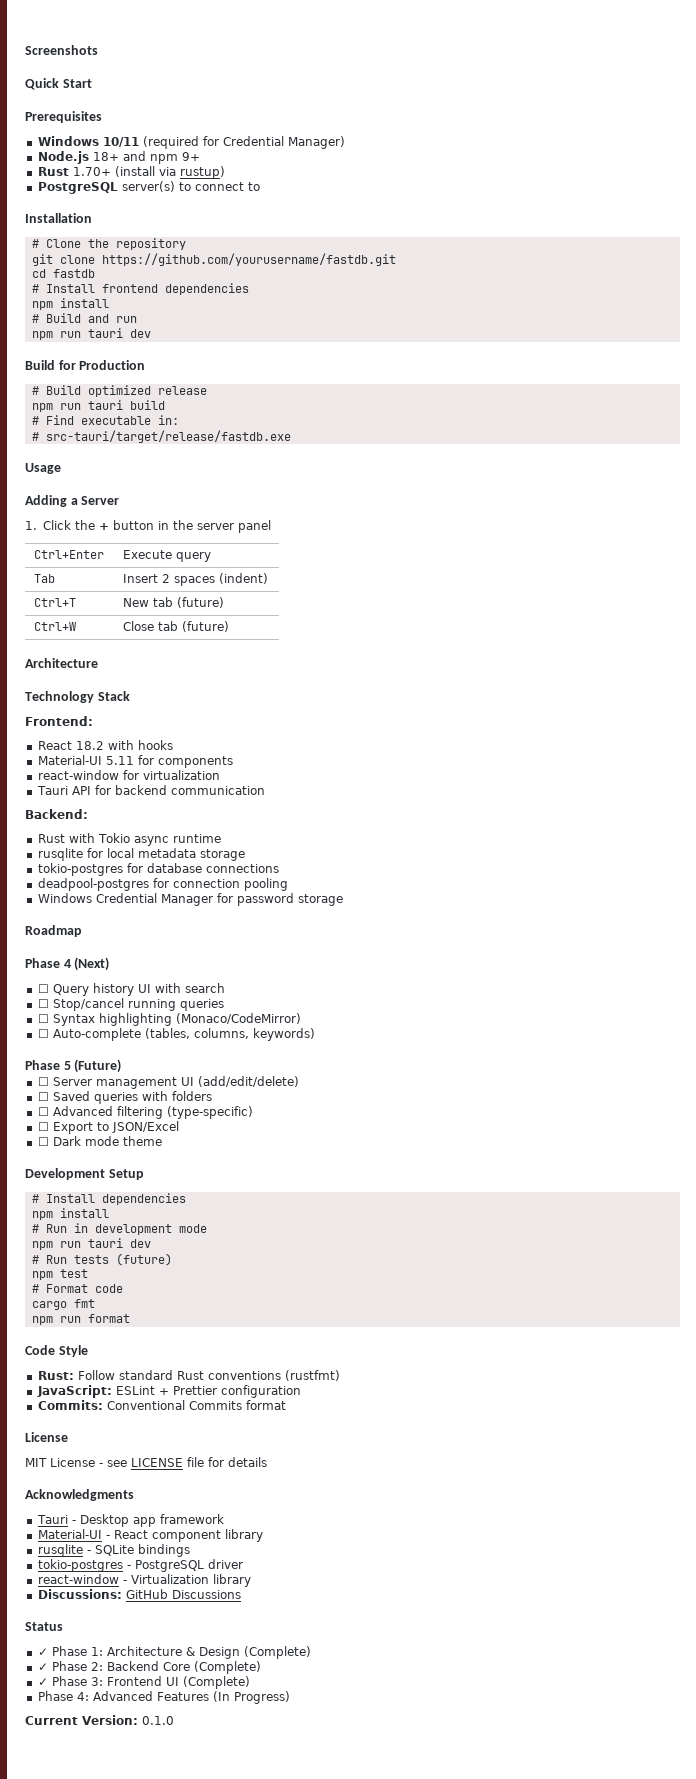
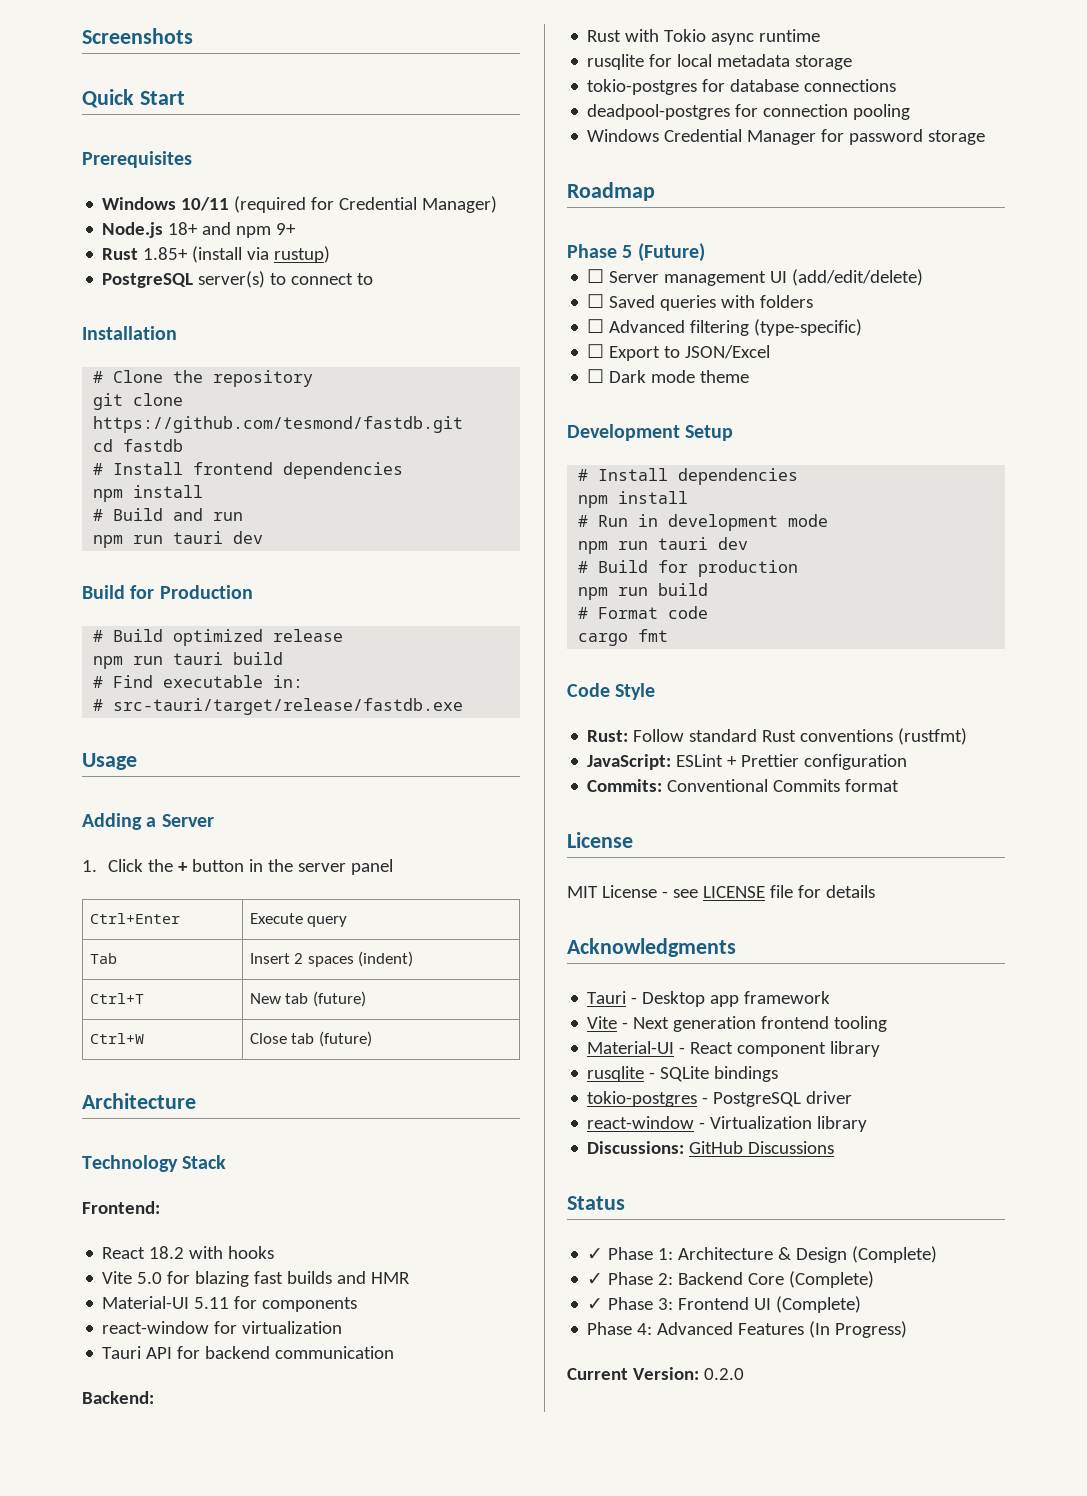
- Rust 1.70+ (install via rustup)
+ Rust 1.85+ (install via rustup)
- git clone https://github.com/yourusername/fastdb.git
+ git clone https://github.com/tesmond/fastdb.git
+ Vite 5.0 for blazing fast builds and HMR
- Phase 4 (Next)
- ☐ Query history UI with search
- ☐ Stop/cancel running queries
- ☐ Syntax highlighting (Monaco/CodeMirror)
- ☐ Auto-complete (tables, columns, keywords)
- # Run tests (future)
- npm test
+ # Build for production
+ npm run build
- npm run format
+ Vite - Next generation frontend tooling
- Current Version: 0.1.0
+ Current Version: 0.2.0

